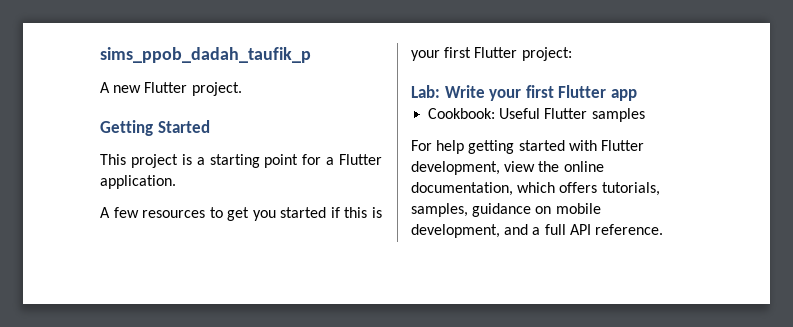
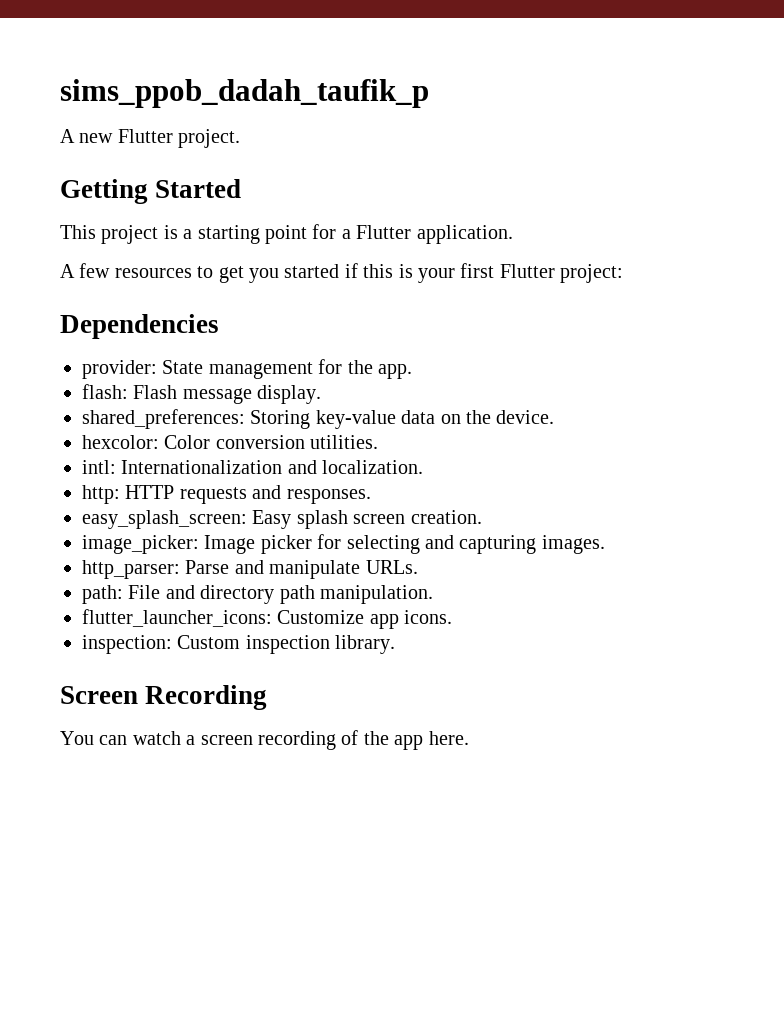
- Lab: Write your first Flutter app
- Cookbook: Useful Flutter samples
- For help getting started with Flutter development, view the online documentation, which offers tutorials, samples, guidance on mobile development, and a full API reference.
+ Dependencies
+ provider: State management for the app.
+ flash: Flash message display.
+ shared_preferences: Storing key-value data on the device.
+ hexcolor: Color conversion utilities.
+ intl: Internationalization and localization.
+ http: HTTP requests and responses.
+ easy_splash_screen: Easy splash screen creation.
+ image_picker: Image picker for selecting and capturing images.
+ http_parser: Parse and manipulate URLs.
+ path: File and directory path manipulation.
+ flutter_launcher_icons: Customize app icons.
+ inspection: Custom inspection library.
+ Screen Recording
+ You can watch a screen recording of the app here.

